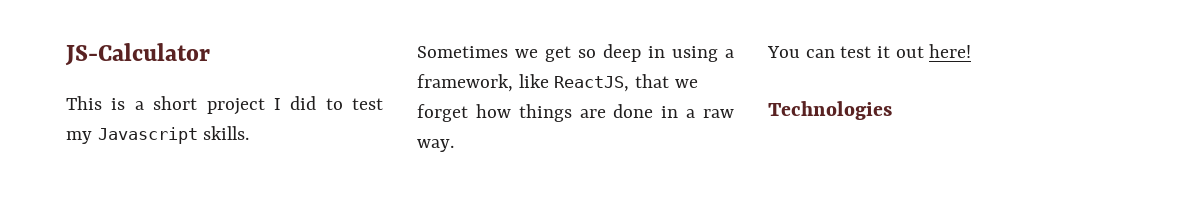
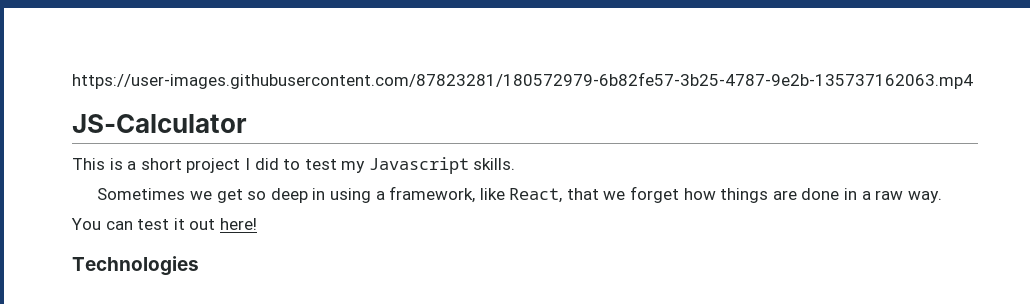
+ https://user-images.githubusercontent.com/87823281/180572979-6b82fe57-3b25-4787-9e2b-135737162063.mp4
- Sometimes we get so deep in using a framework, like ReactJS, that we forget how things are done in a raw way.
+ Sometimes we get so deep in using a framework, like React, that we forget how things are done in a raw way.

